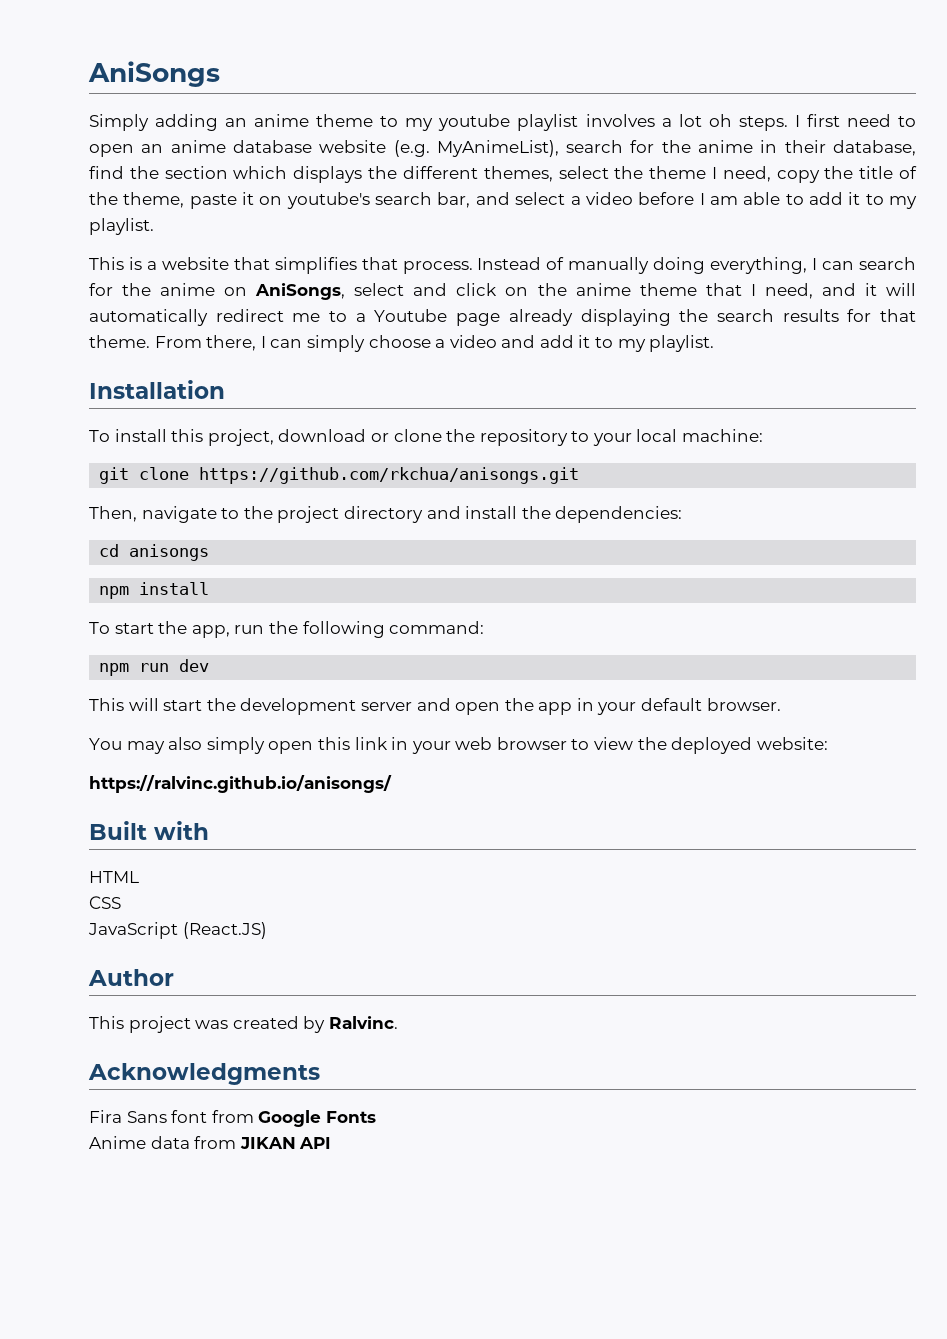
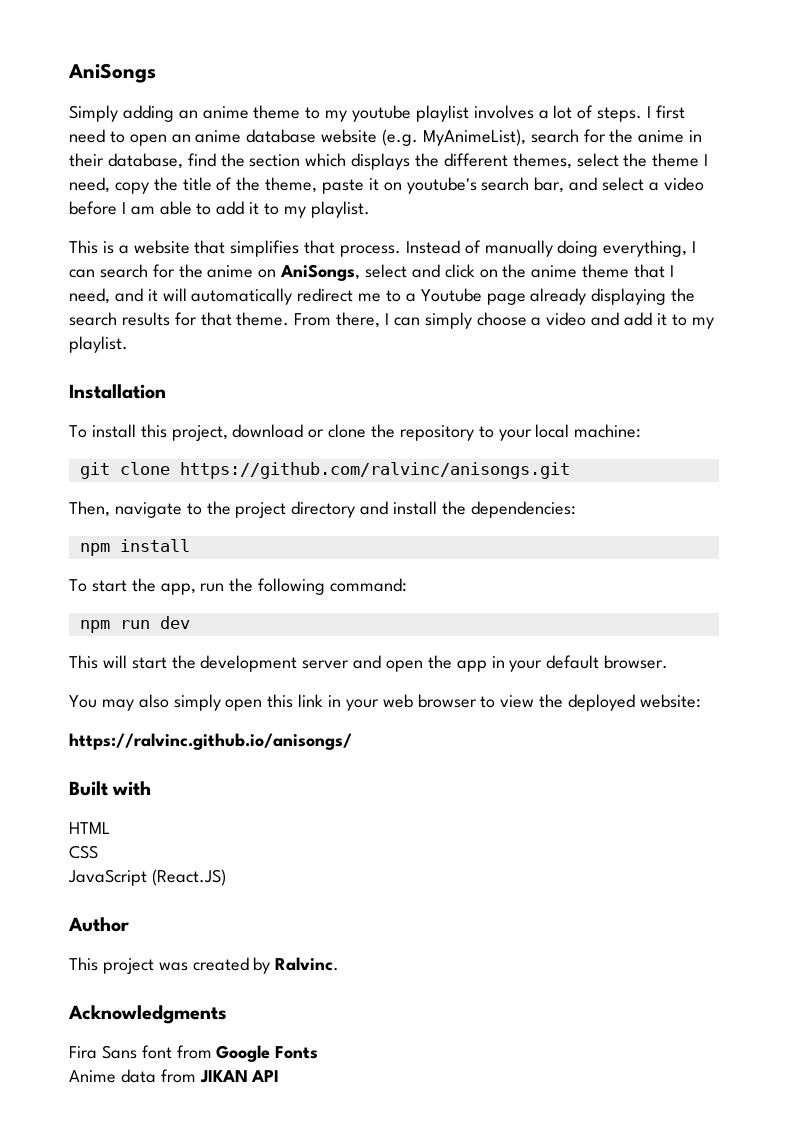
- Simply adding an anime theme to my youtube playlist involves a lot oh steps.
+ Simply adding an anime theme to my youtube playlist involves a lot of steps.
- git clone https://github.com/rkchua/anisongs.git
+ git clone https://github.com/ralvinc/anisongs.git
- cd anisongs

